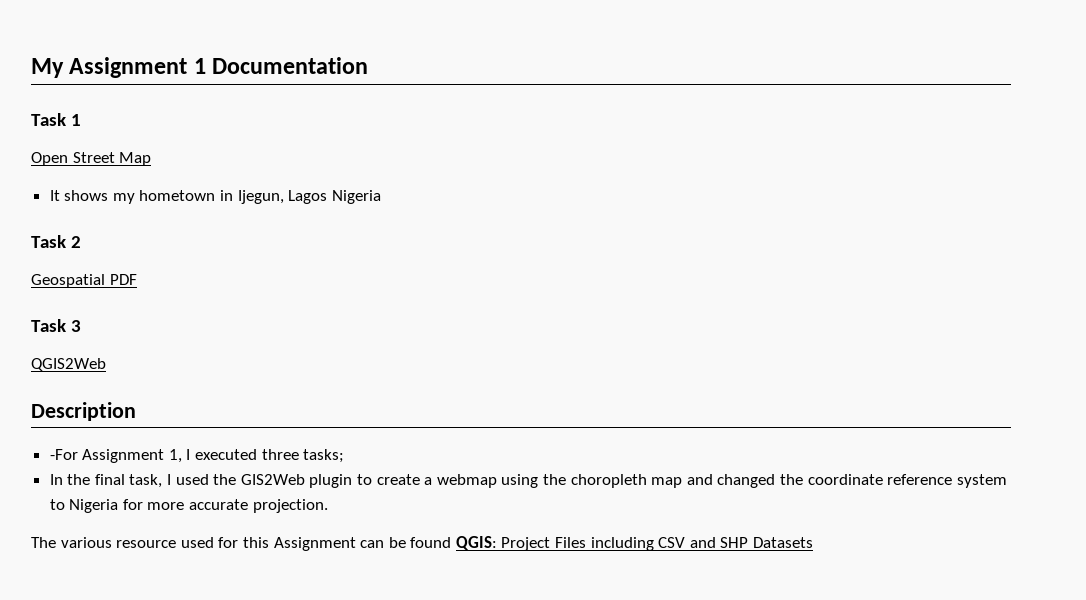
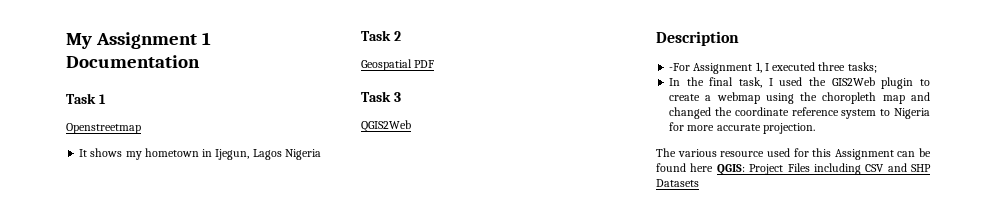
- Open Street Map
+ Openstreetmap
- The various resource used for this Assignment can be found QGIS: Project Files including CSV and SHP Datasets
+ The various resource used for this Assignment can be found here QGIS: Project Files including CSV and SHP Datasets

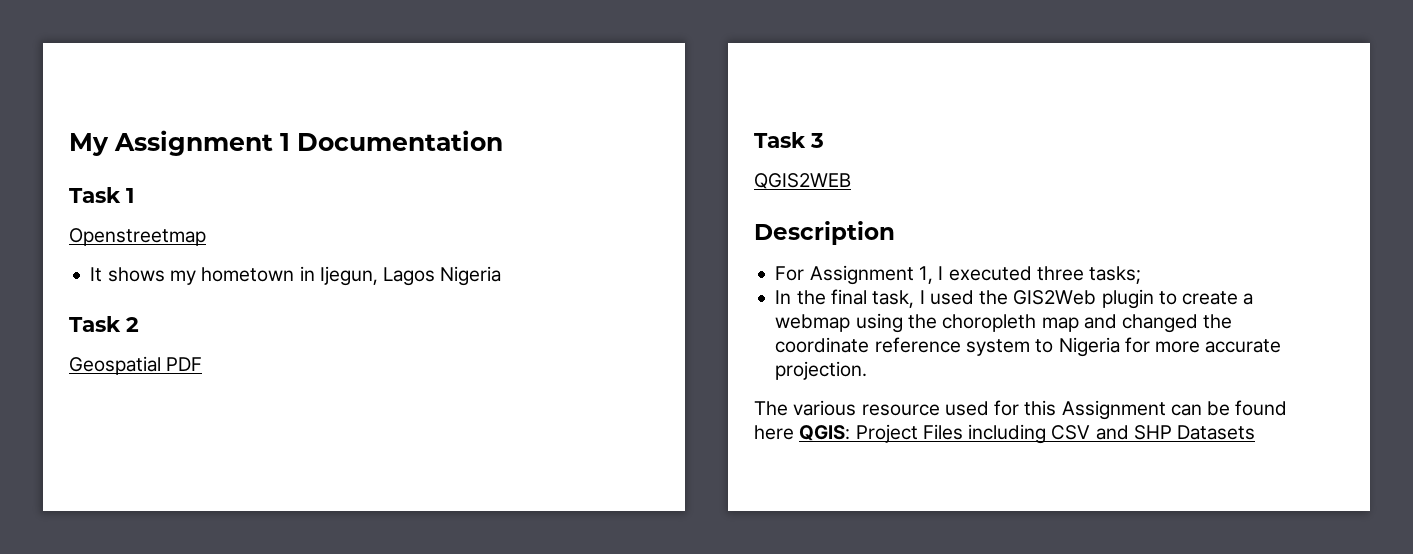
- QGIS2Web
+ QGIS2WEB
- -For Assignment 1, I executed three tasks;
+ For Assignment 1, I executed three tasks;

